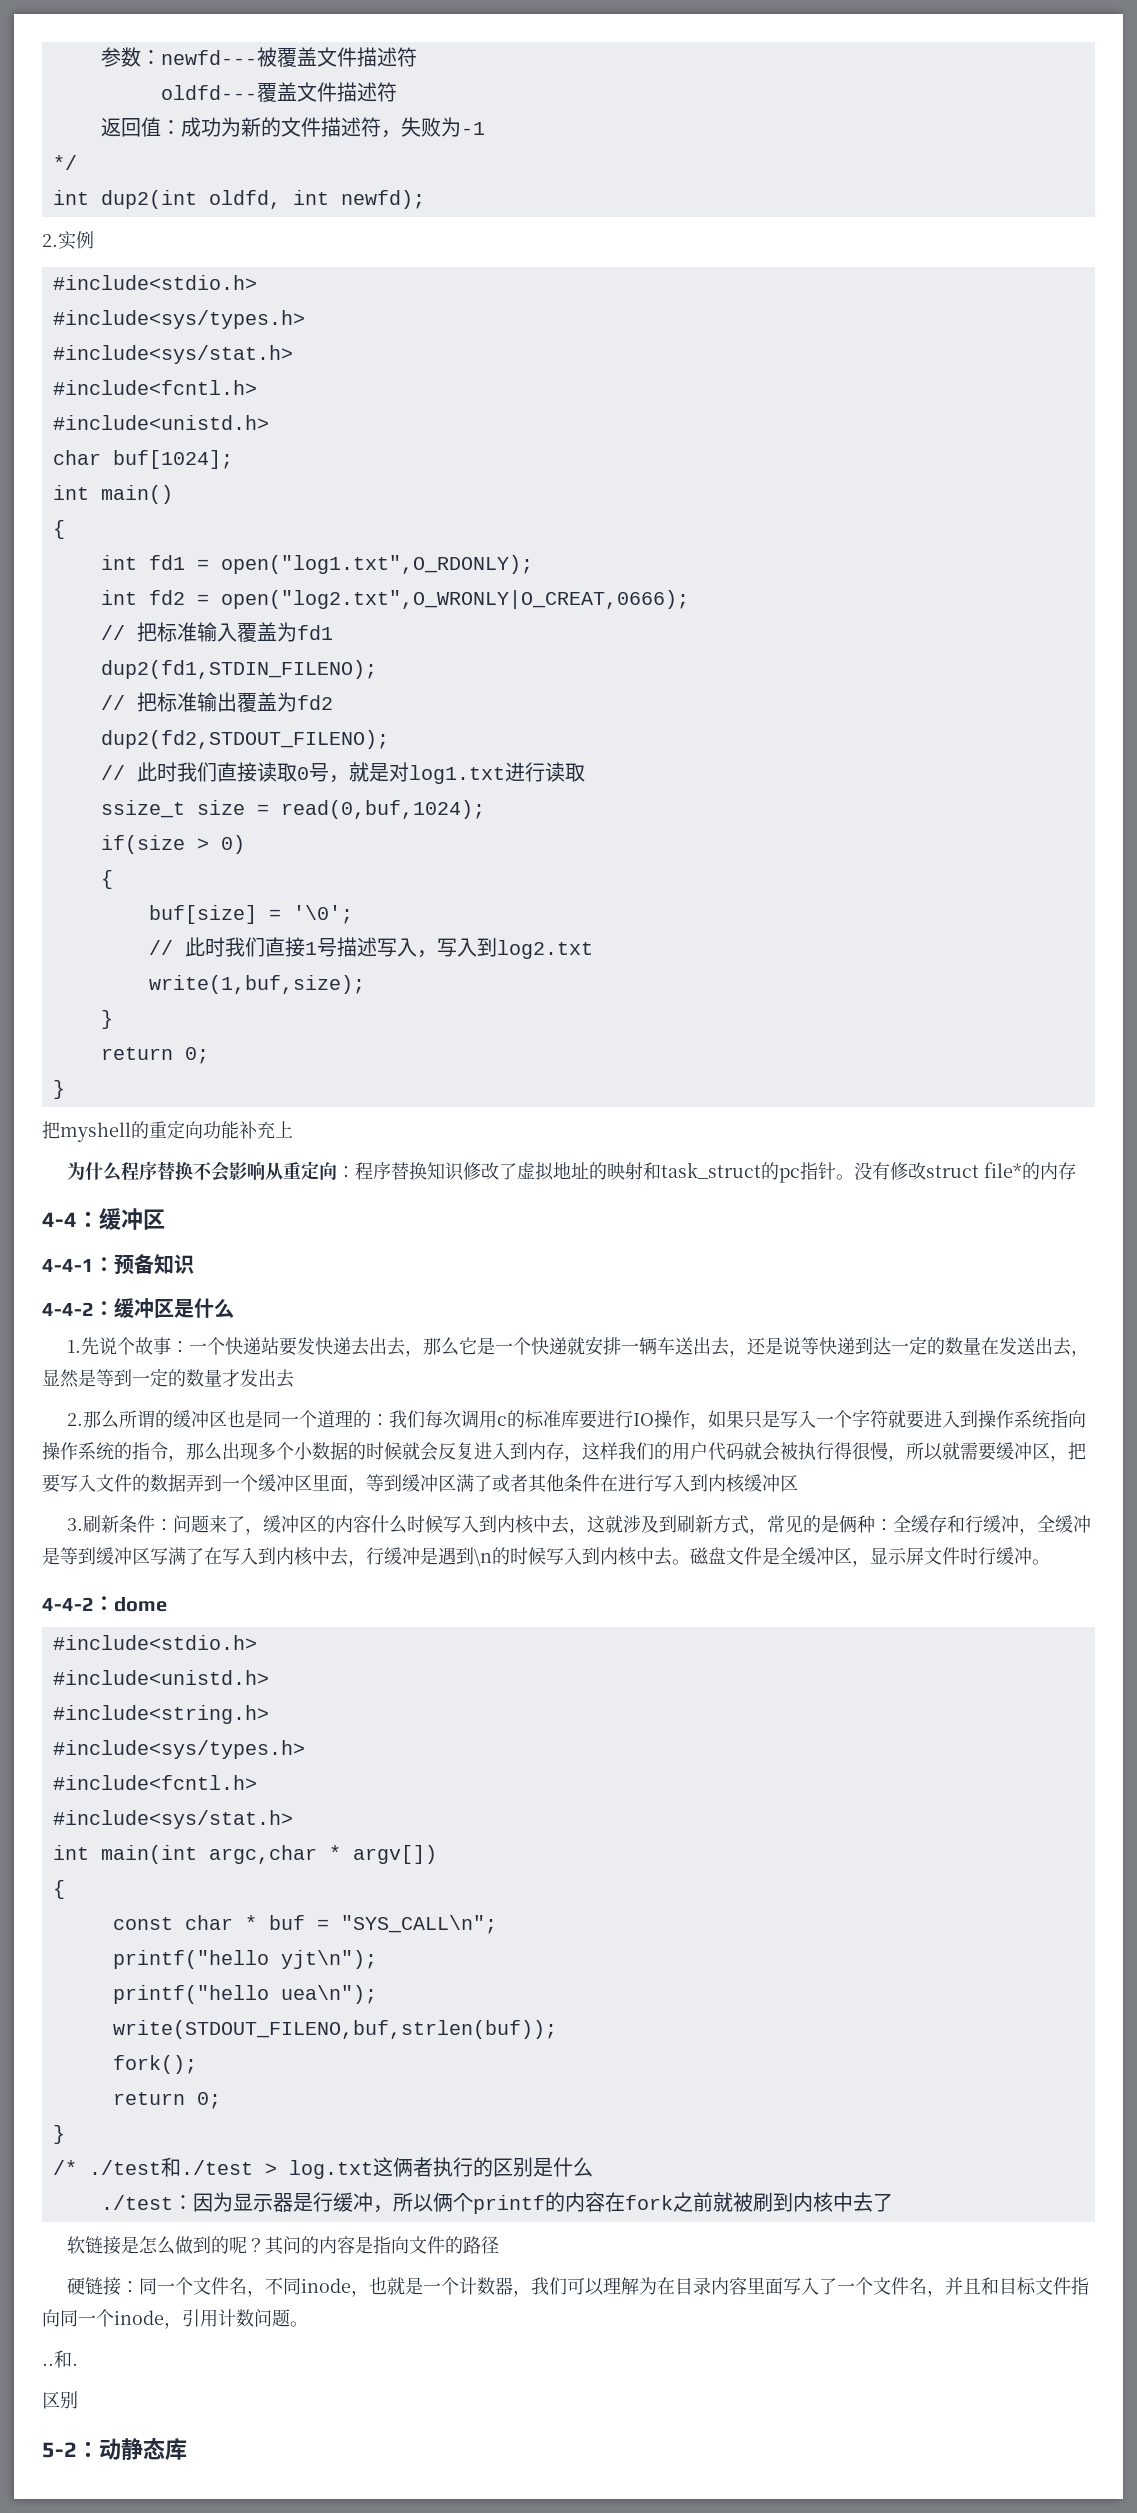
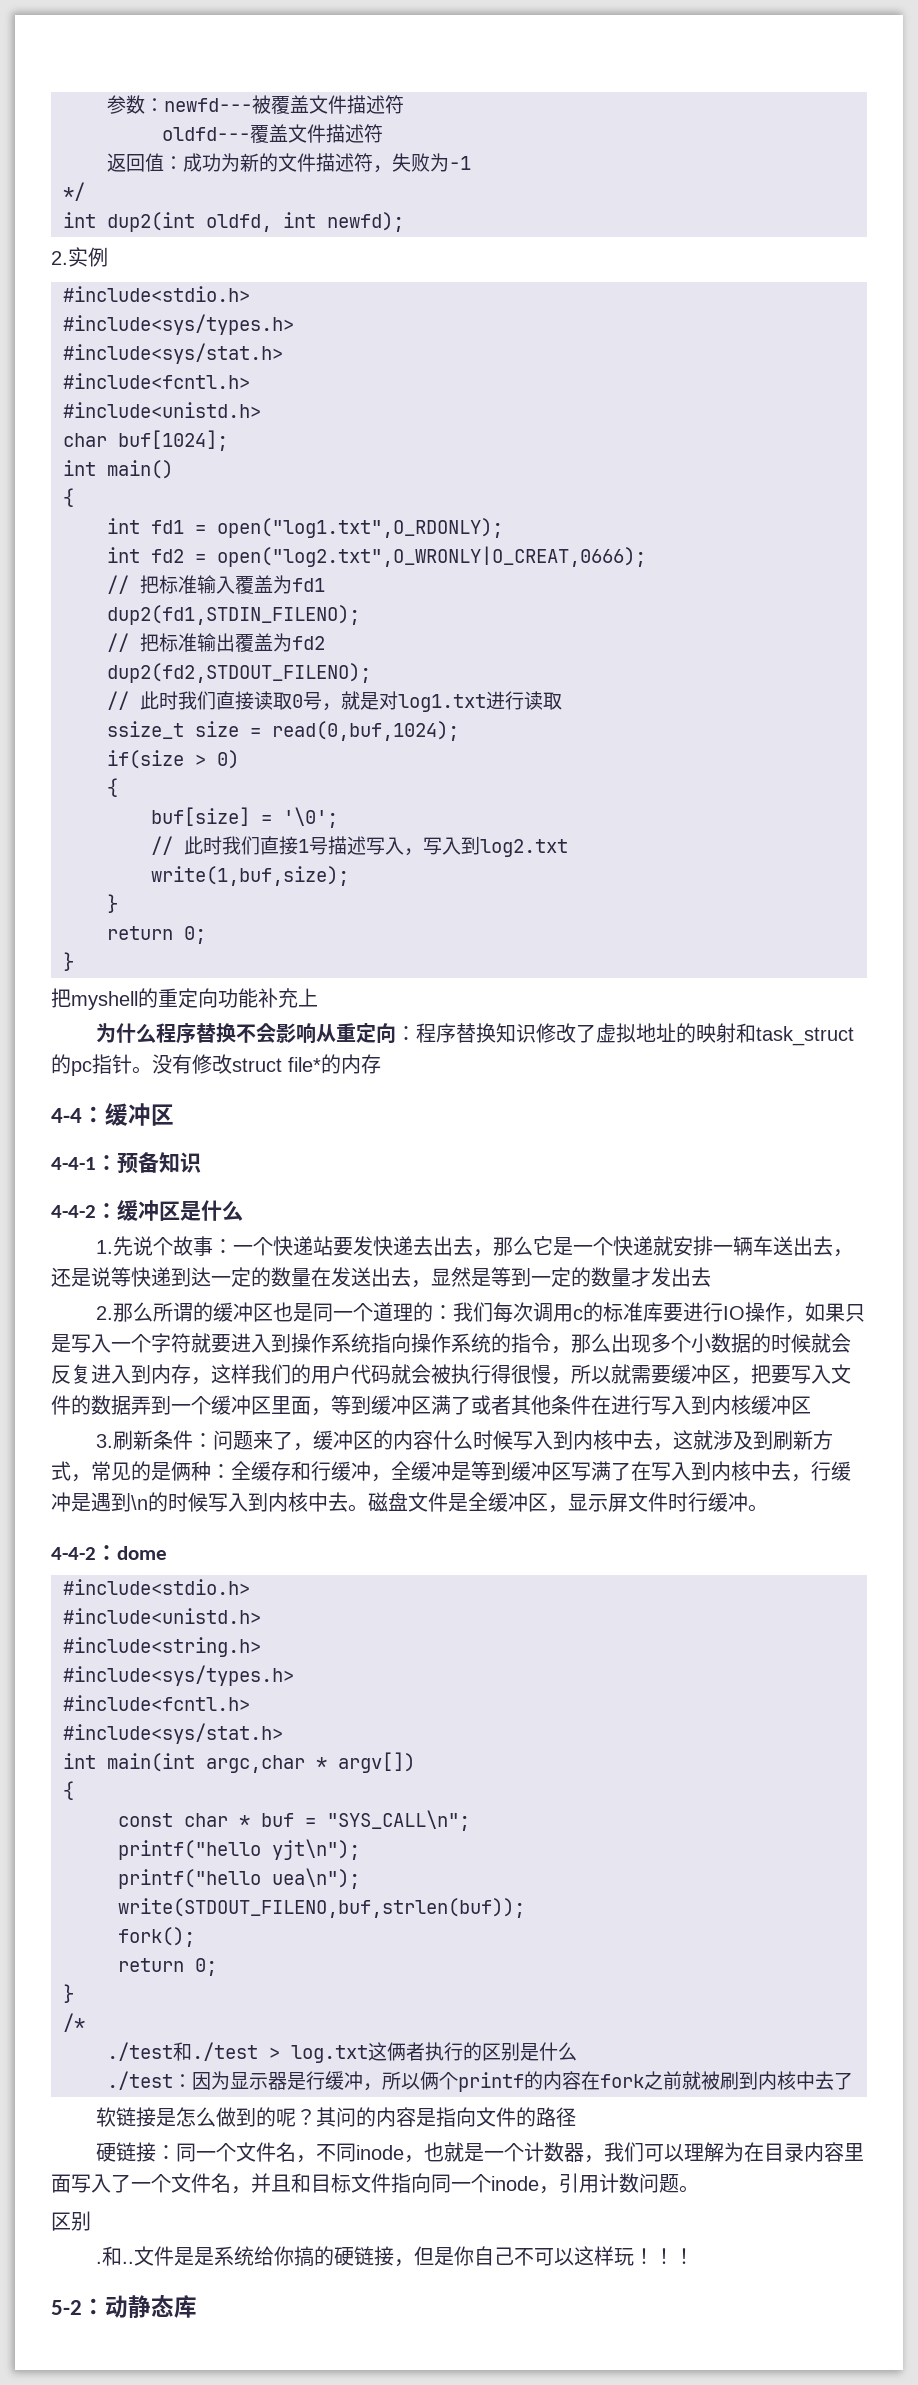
- /* ./test和./test > log.txt这俩者执行的区别是什么
+ /*
+ ./test和./test > log.txt这俩者执行的区别是什么
  硬链接：同一个文件名，不同inode，也就是一个计数器，我们可以理解为在目录内容里面写入了一个文件名，并且和目标文件指向同一个inode，引用计数问题。
- ..和.
  区别
+ .和..文件是是系统给你搞的硬链接，但是你自己不可以这样玩！！！

